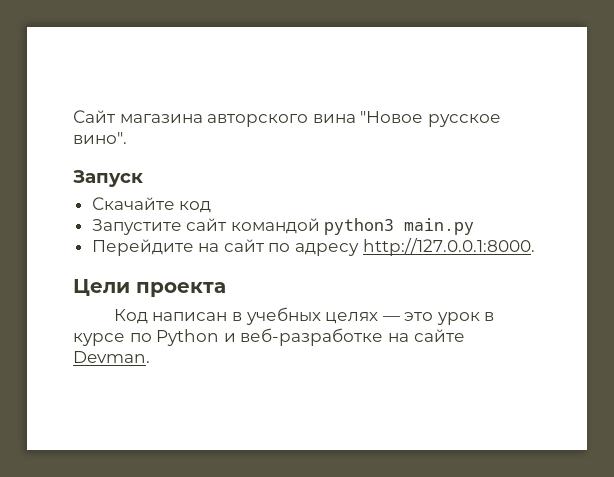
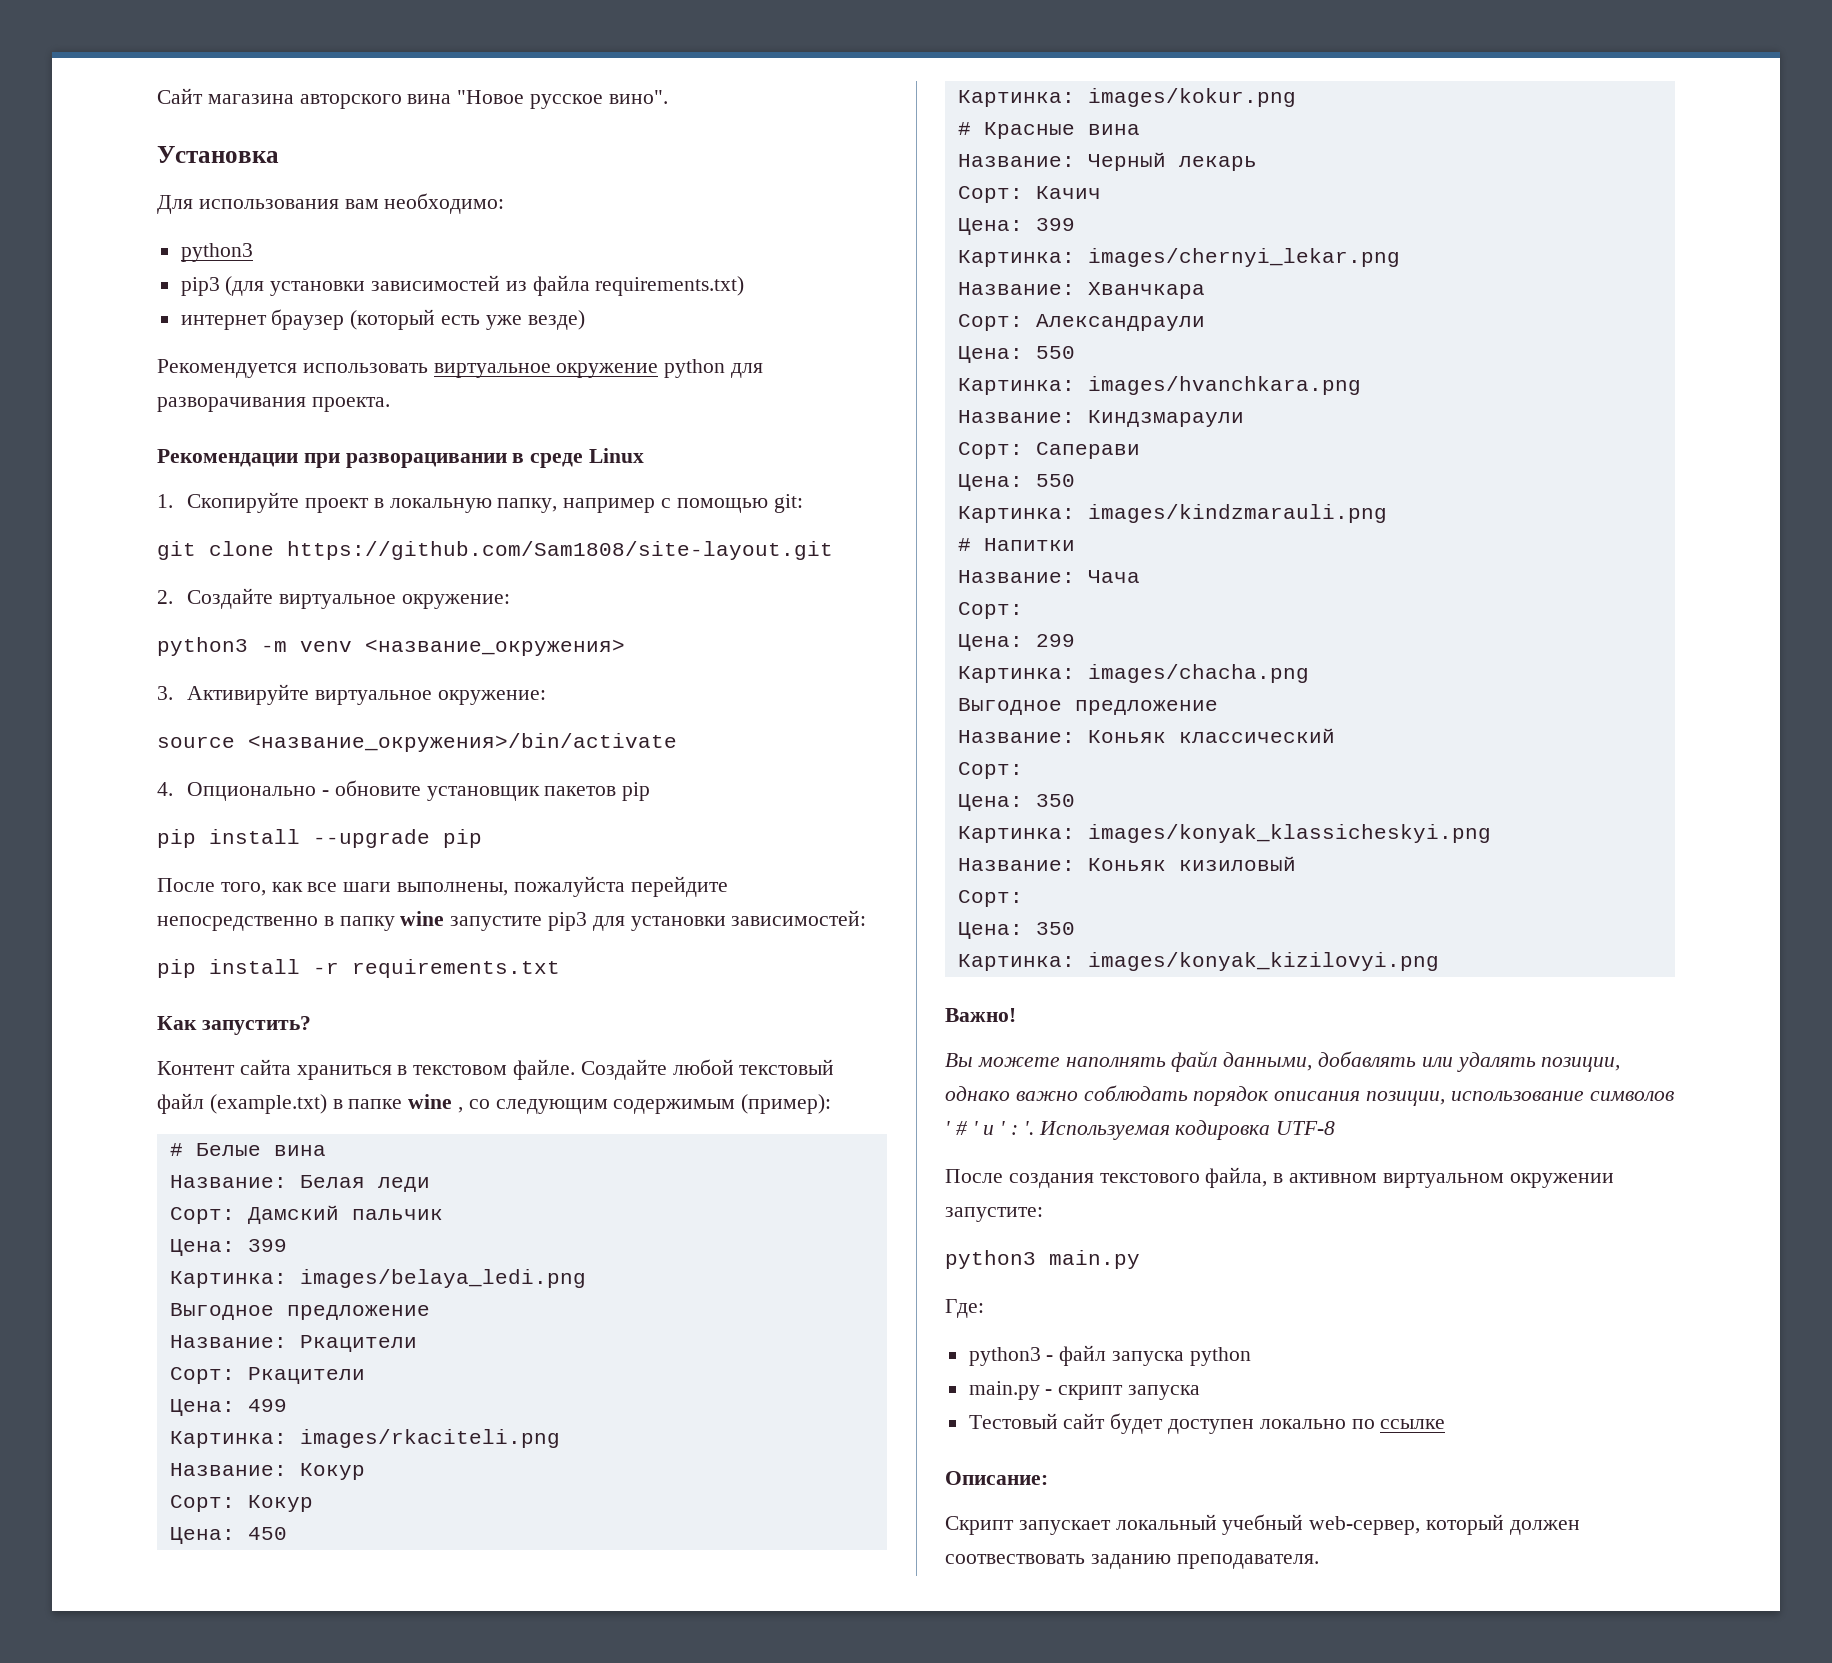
- Запуск
- Скачайте код
- Запустите сайт командой python3 main.py
- Перейдите на сайт по адресу http://127.0.0.1:8000.
- Цели проекта
- Код написан в учебных целях — это урок в курсе по Python и веб-разработке на сайте Devman.
+ Установка
+ Для использования вам необходимо:
+ python3
+ pip3 (для установки зависимостей из файла requirements.txt)
+ интернет браузер (который есть уже везде)
+ Рекомендуется использовать виртуальное окружение python для разворачивания проекта.
+ Рекомендации при разворацивании в среде Linux
+ 1. Скопируйте проект в локальную папку, например с помощью git:
+ git clone https://github.com/Sam1808/site-layout.git
+ 2. Создайте виртуальное окружение:
+ python3 -m venv <название_окружения>
+ 3. Активируйте виртуальное окружение:
+ source <название_окружения>/bin/activate
+ 4. Опционально - обновите установщик пакетов pip
+ pip install --upgrade pip
+ После того, как все шаги выполнены, пожалуйста перейдите непосредственно в папку wine запустите pip3 для установки зависимостей:
+ pip install -r requirements.txt
+ Как запустить?
+ Контент сайта храниться в текстовом файле. Создайте любой текстовый файл (example.txt) в папке wine , со следующим содержимым (пример):
+ # Белые вина
+ Название: Белая леди
+ Сорт: Дамский пальчик
+ Цена: 399
+ Картинка: images/belaya_ledi.png
+ Выгодное предложение
+ Название: Ркацители
+ Сорт: Ркацители
+ Цена: 499
+ Картинка: images/rkaciteli.png
+ Название: Кокур
+ Сорт: Кокур
+ Цена: 450
+ Картинка: images/kokur.png
+ # Красные вина
+ Название: Черный лекарь
+ Сорт: Качич
+ Цена: 399
+ Картинка: images/chernyi_lekar.png
+ Название: Хванчкара
+ Сорт: Александраули
+ Цена: 550
+ Картинка: images/hvanchkara.png
+ Название: Киндзмараули
+ Сорт: Саперави
+ Цена: 550
+ Картинка: images/kindzmarauli.png
+ # Напитки
+ Название: Чача
+ Сорт:
+ Цена: 299
+ Картинка: images/chacha.png
+ Выгодное предложение
+ Название: Коньяк классический
+ Сорт:
+ Цена: 350
+ Картинка: images/konyak_klassicheskyi.png
+ Название: Коньяк кизиловый
+ Сорт:
+ Цена: 350
+ Картинка: images/konyak_kizilovyi.png
+ Важно!
+ Вы можете наполнять файл данными, добавлять или удалять позиции, однако важно соблюдать порядок описания позиции, использование символов ' # ' и ' : '. Используемая кодировка UTF-8
+ После создания текстового файла, в активном виртуальном окружении запустите:
+ python3 main.py
+ Где:
+ python3 - файл запуска python
+ main.py - скрипт запуска
+ Тестовый сайт будет доступен локально по ссылке
+ Описание:
+ Скрипт запускает локальный учебный web-сервер, который должен соотвествовать заданию преподавателя.

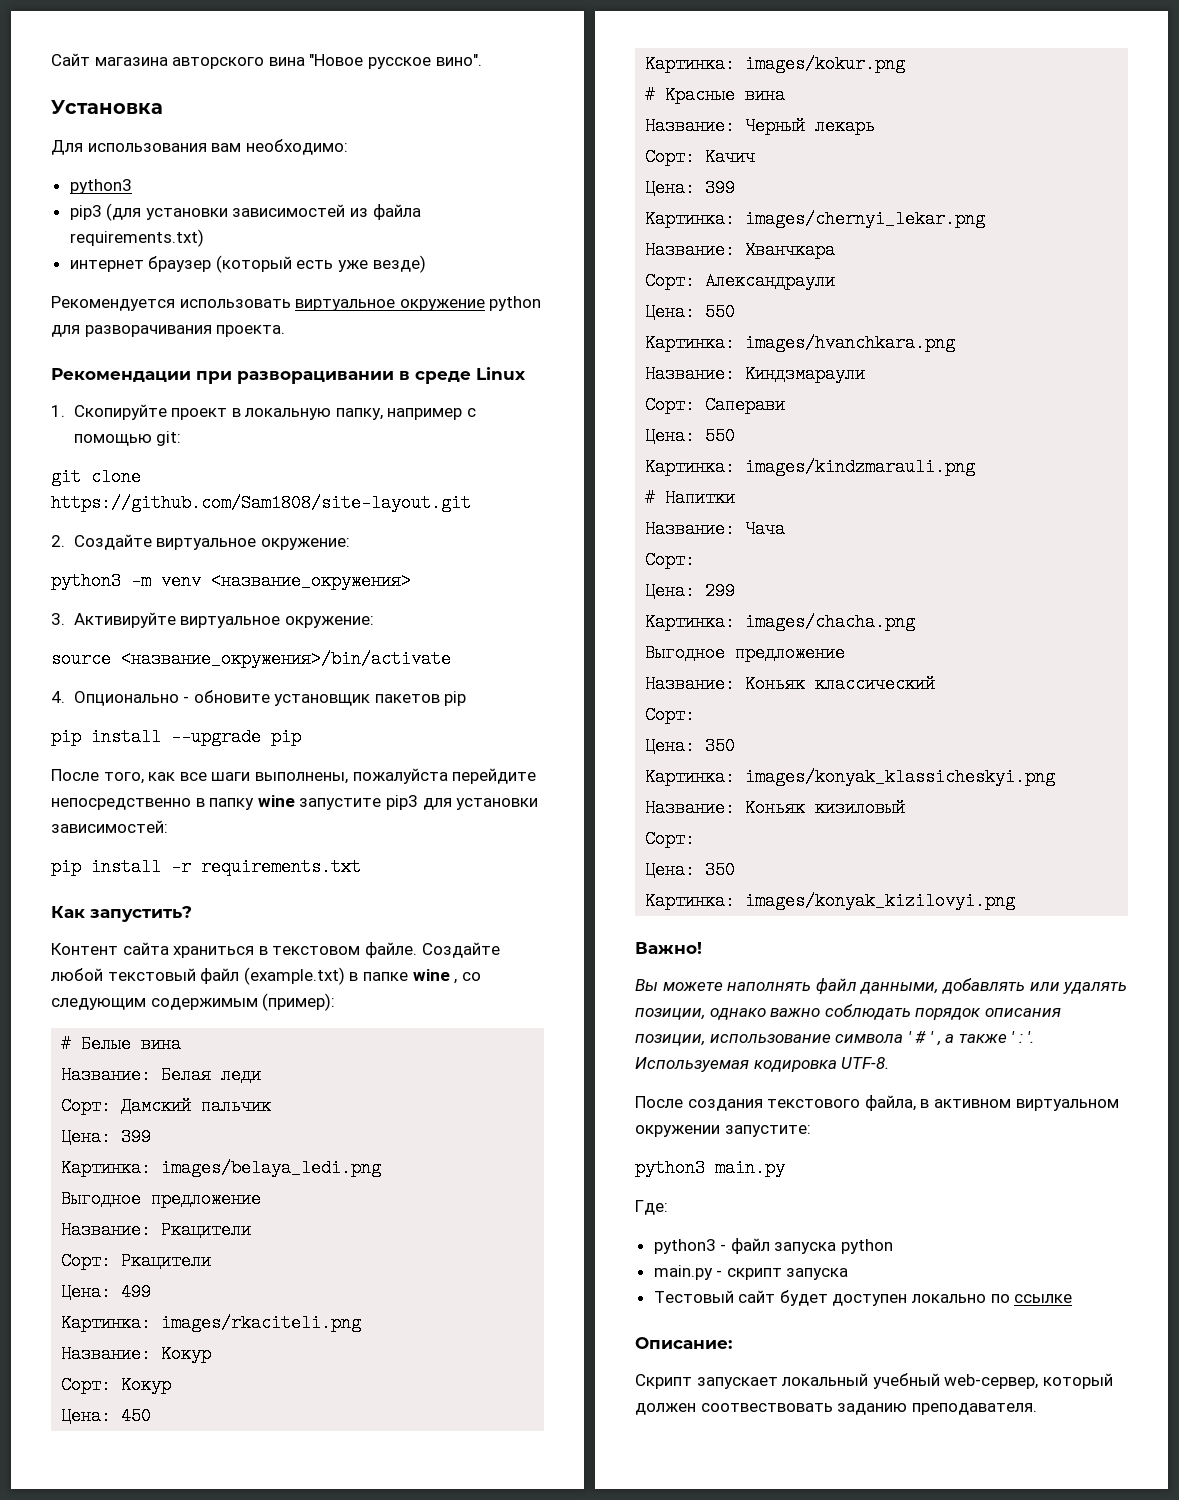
- Вы можете наполнять файл данными, добавлять или удалять позиции, однако важно соблюдать порядок описания позиции, использование символов ' # ' и ' : '.
+ Вы можете наполнять файл данными, добавлять или удалять позиции, однако важно соблюдать порядок описания позиции, использование символа ' # ' , а также ' : '.
- Используемая кодировка UTF-8
+ Используемая кодировка UTF-8.

